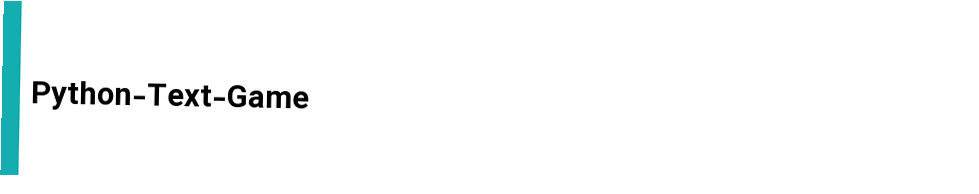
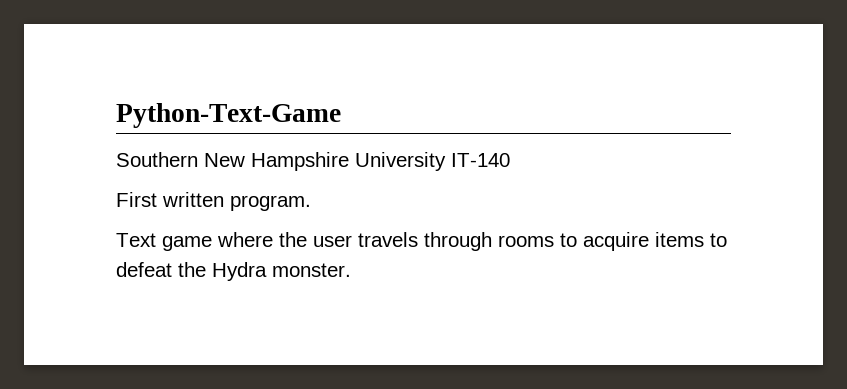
+ Southern New Hampshire University IT-140
+ First written program.
+ Text game where the user travels through rooms to acquire items to defeat the Hydra monster.

